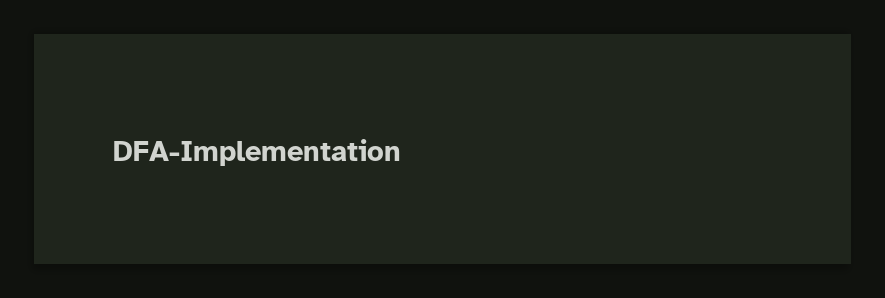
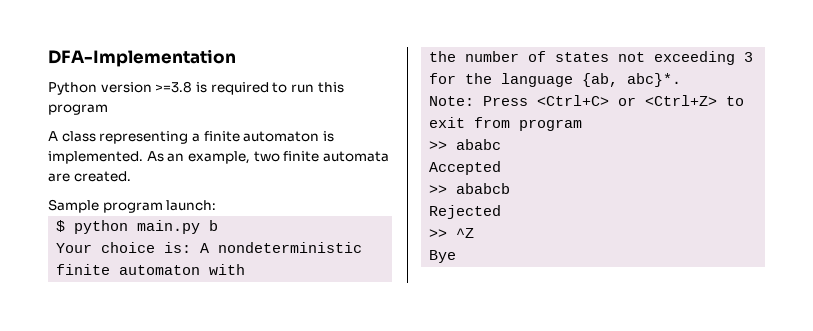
+ Python version >=3.8 is required to run this program
+ A class representing a finite automaton is implemented. As an example, two finite automata are created.
+ Sample program launch:
+ $ python main.py b
+ Your choice is: A nondeterministic finite automaton with
+ the number of states not exceeding 3 for the language {ab, abc}*.
+ Note: Press <Ctrl+C> or <Ctrl+Z> to exit from program
+ >> ababc
+ Accepted
+ >> ababcb
+ Rejected
+ >> ^Z
+ Bye

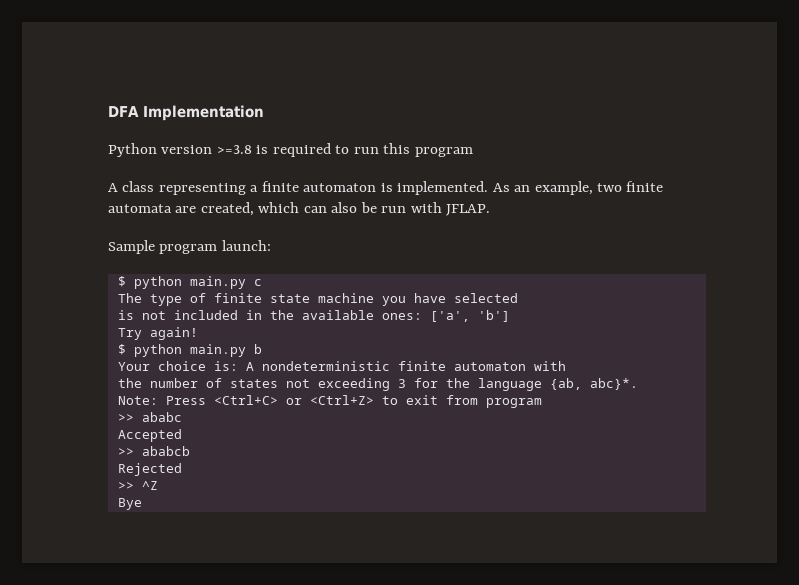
- DFA-Implementation
+ DFA Implementation
- As an example, two finite automata are created.
+ As an example, two finite automata are created, which can also be run with JFLAP.
  Sample program launch:
+ $ python main.py c
+ The type of finite state machine you have selected
+ is not included in the available ones: ['a', 'b']
+ Try again!

